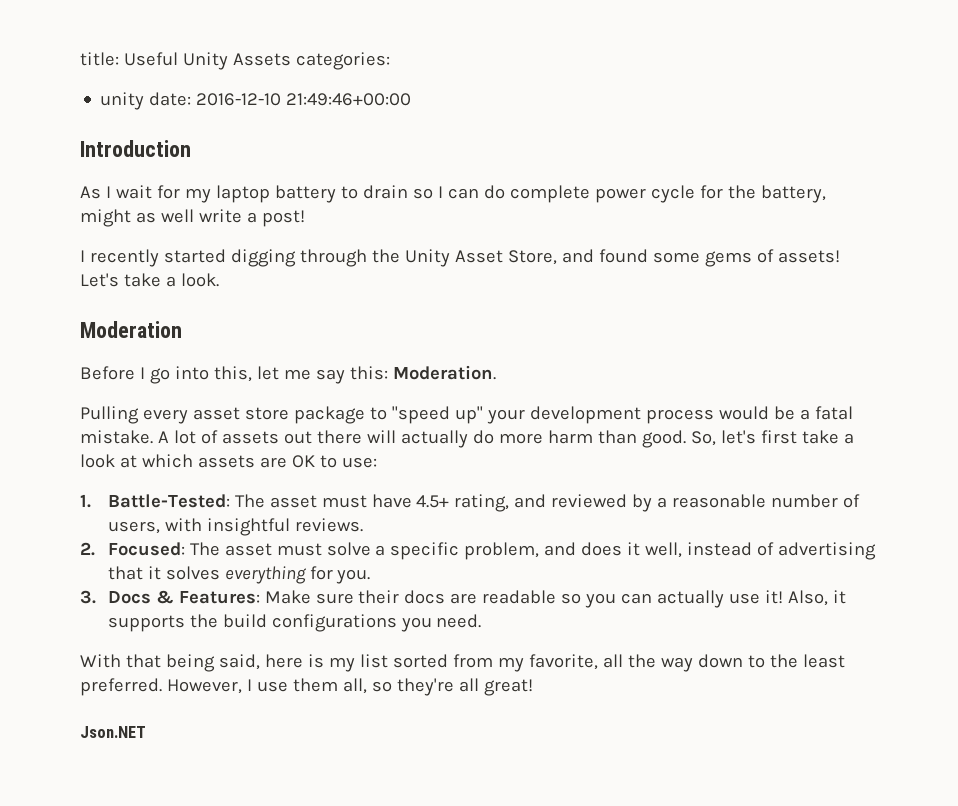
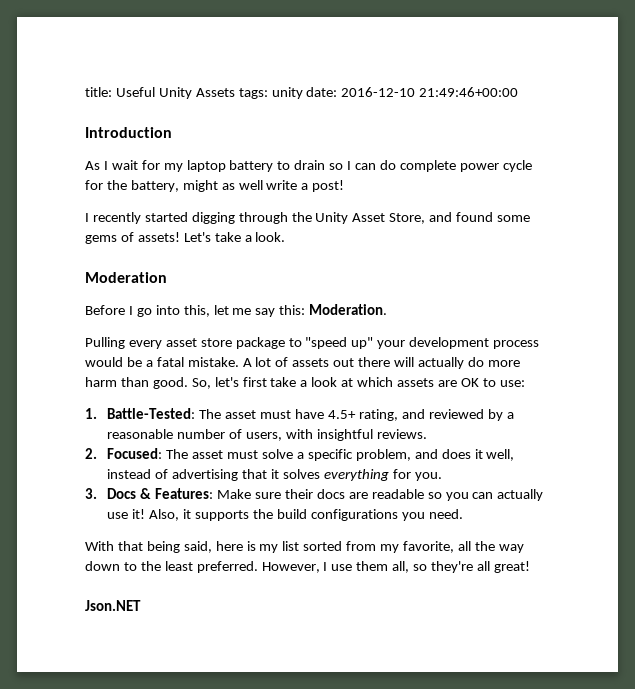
- title: Useful Unity Assets categories:
- unity date: 2016-12-10 21:49:46+00:00
+ title: Useful Unity Assets tags: unity date: 2016-12-10 21:49:46+00:00

